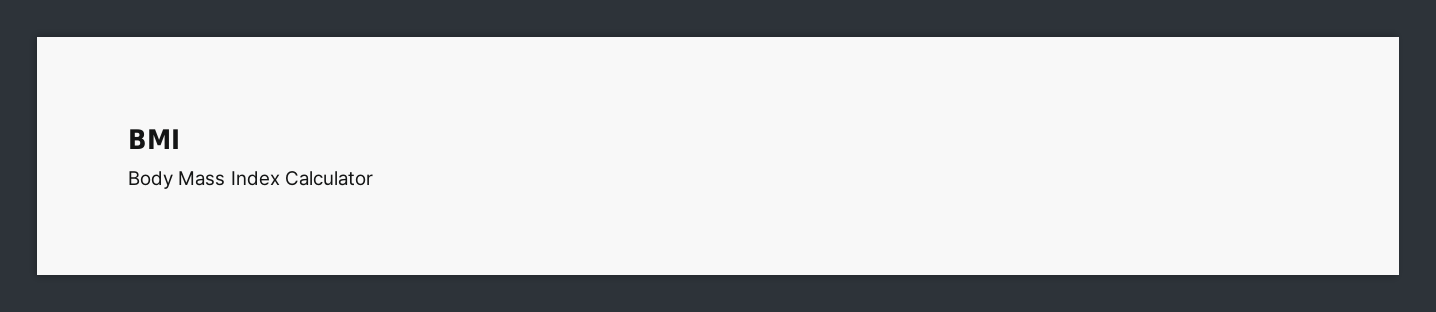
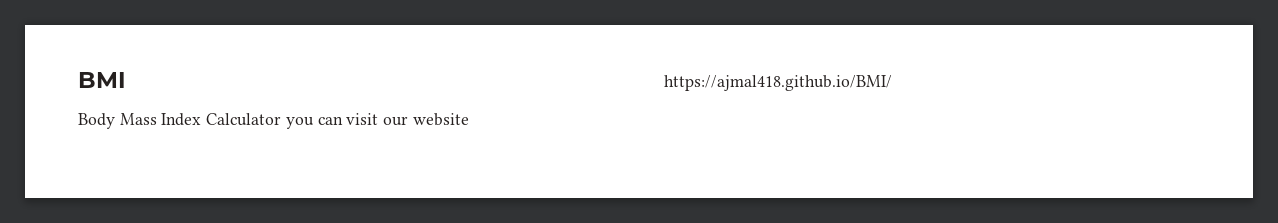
- Body Mass Index Calculator
+ Body Mass Index Calculator you can visit our website https://ajmal418.github.io/BMI/

